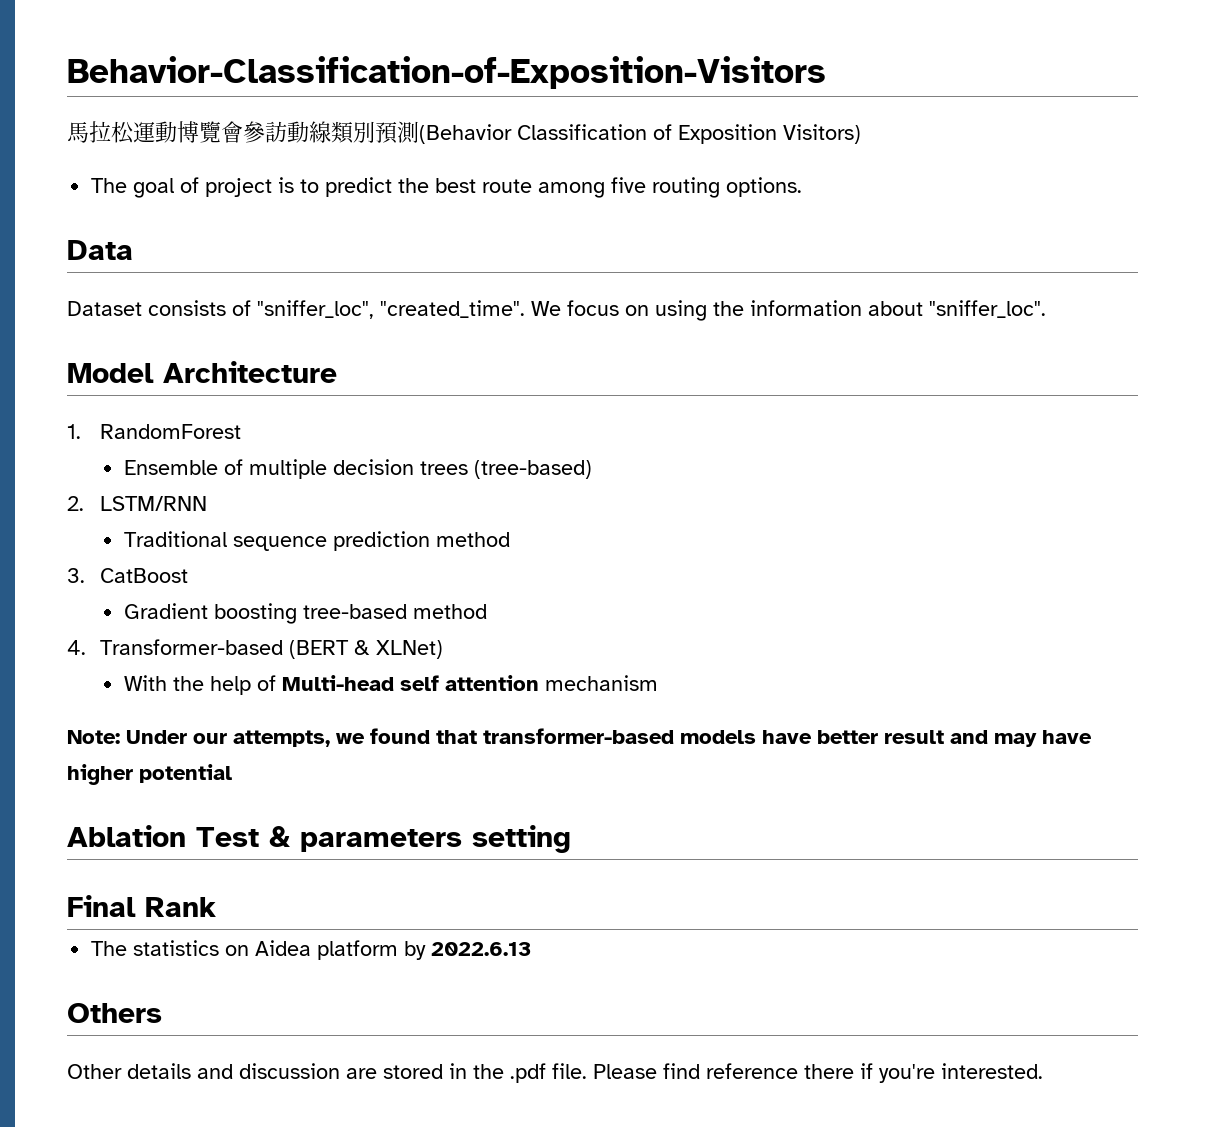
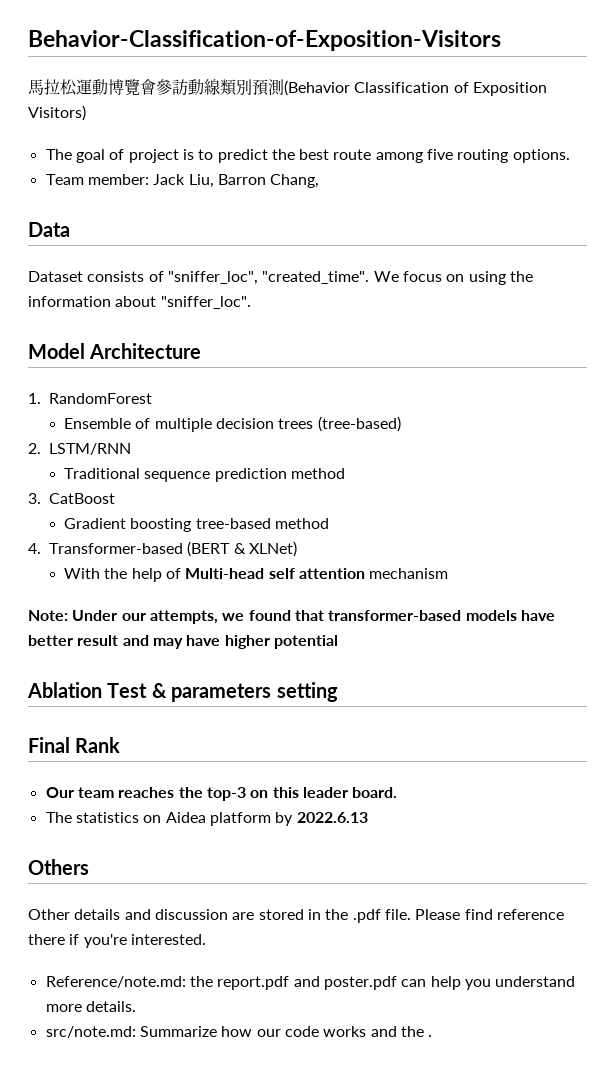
+ Team member: Jack Liu, Barron Chang,
+ Our team reaches the top-3 on this leader board.
+ Reference/note.md: the report.pdf and poster.pdf can help you understand more details.
+ src/note.md: Summarize how our code works and the .

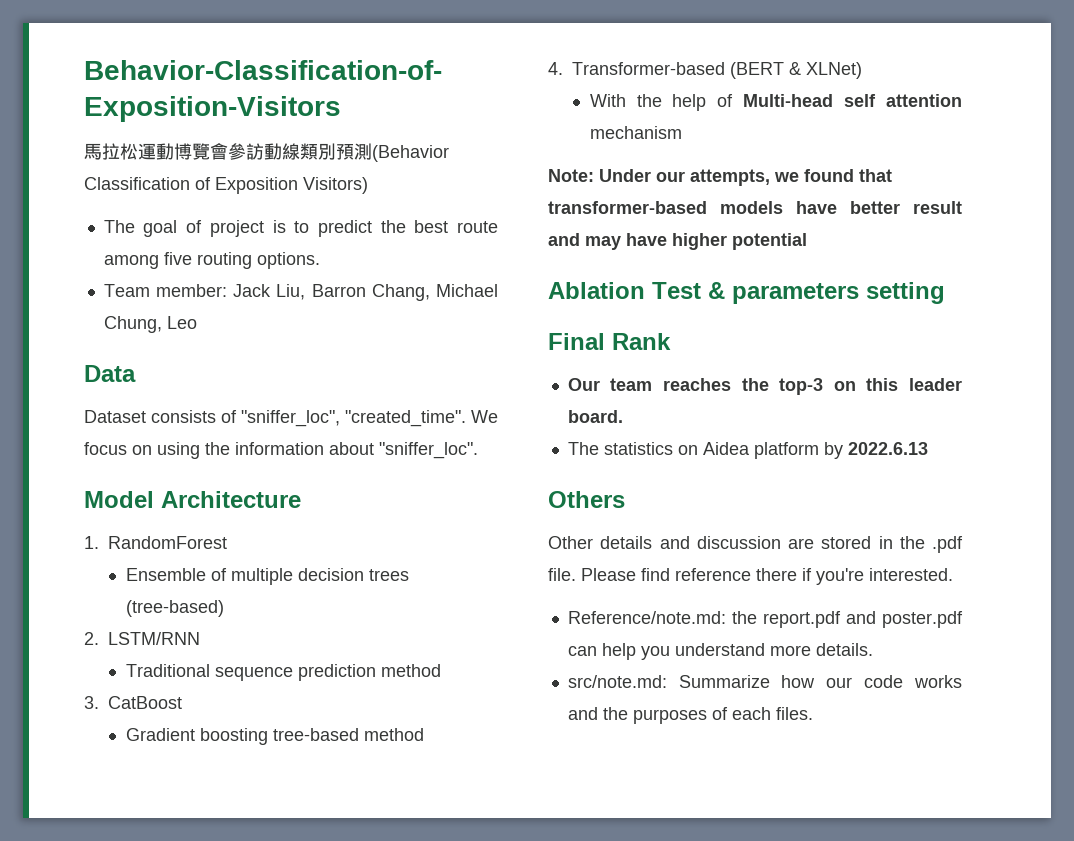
- Team member: Jack Liu, Barron Chang,
+ Team member: Jack Liu, Barron Chang, Michael Chung, Leo
- src/note.md: Summarize how our code works and the .
+ src/note.md: Summarize how our code works and the purposes of each files.

